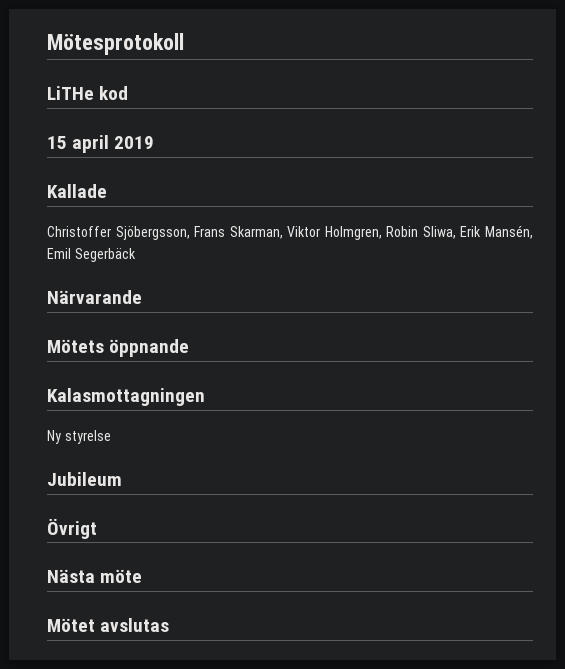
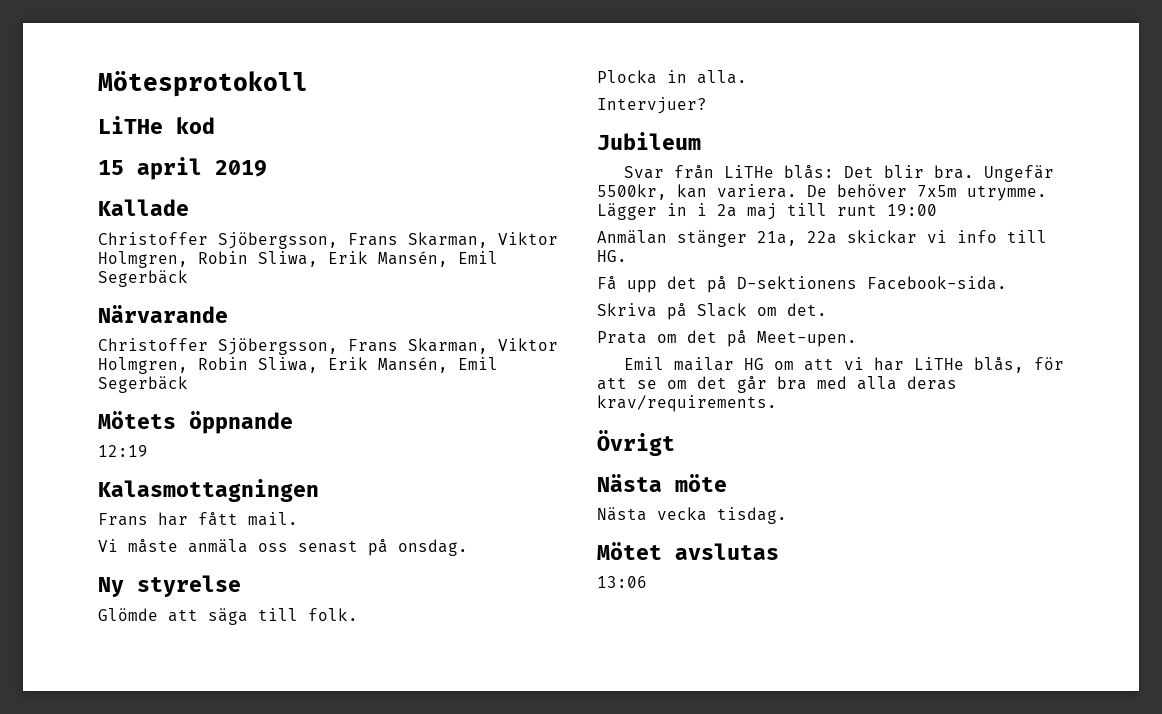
  Närvarande
+ Christoffer Sjöbergsson, Frans Skarman, Viktor Holmgren, Robin Sliwa, Erik Mansén, Emil Segerbäck
+ 12:19
+ Frans har fått mail.
+ Vi måste anmäla oss senast på onsdag.
  Ny styrelse
+ Glömde att säga till folk.
+ Plocka in alla.
+ Intervjuer?
  Jubileum
+ Svar från LiTHe blås: Det blir bra. Ungefär 5500kr, kan variera. De behöver 7x5m utrymme. Lägger in i 2a maj till runt 19:00
+ Anmälan stänger 21a, 22a skickar vi info till HG.
+ Få upp det på D-sektionens Facebook-sida.
+ Skriva på Slack om det.
+ Prata om det på Meet-upen.
+ Emil mailar HG om att vi har LiTHe blås, för att se om det går bra med alla deras krav/requirements.
+ Nästa vecka tisdag.
+ 13:06

